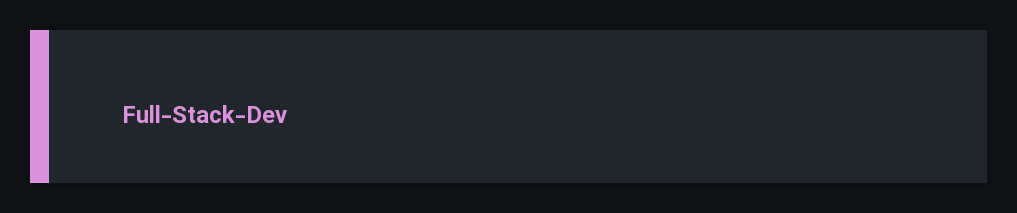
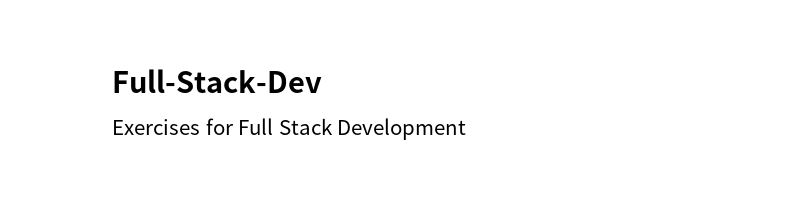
+ Exercises for Full Stack Development

